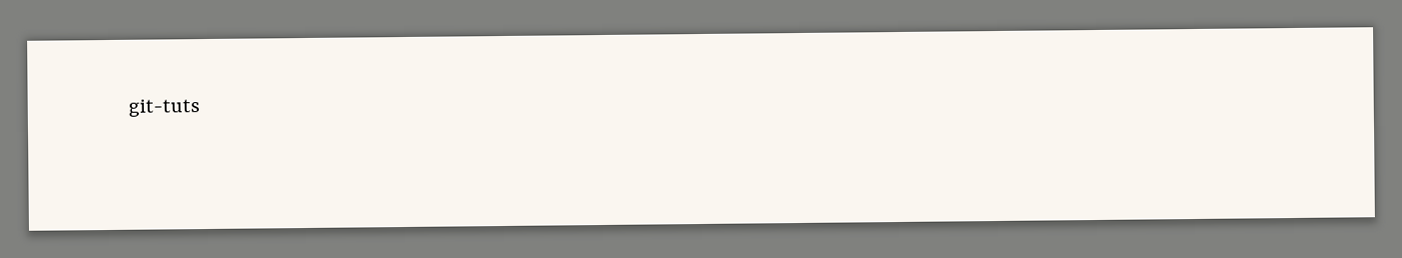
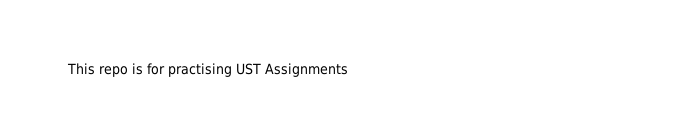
- git-tuts
+ This repo is for practising UST Assignments

